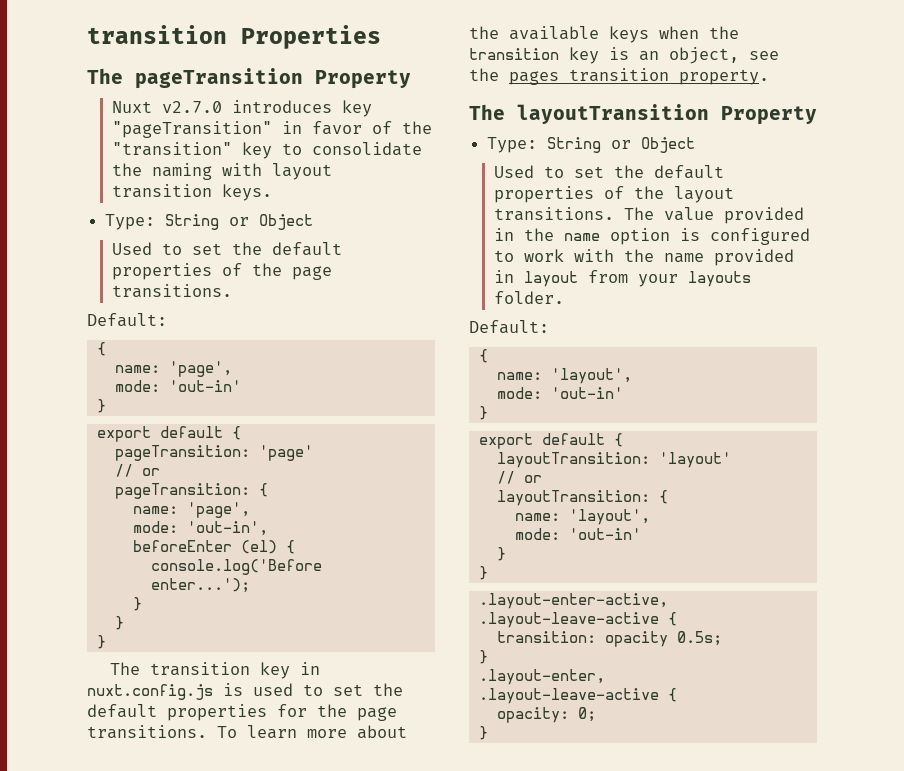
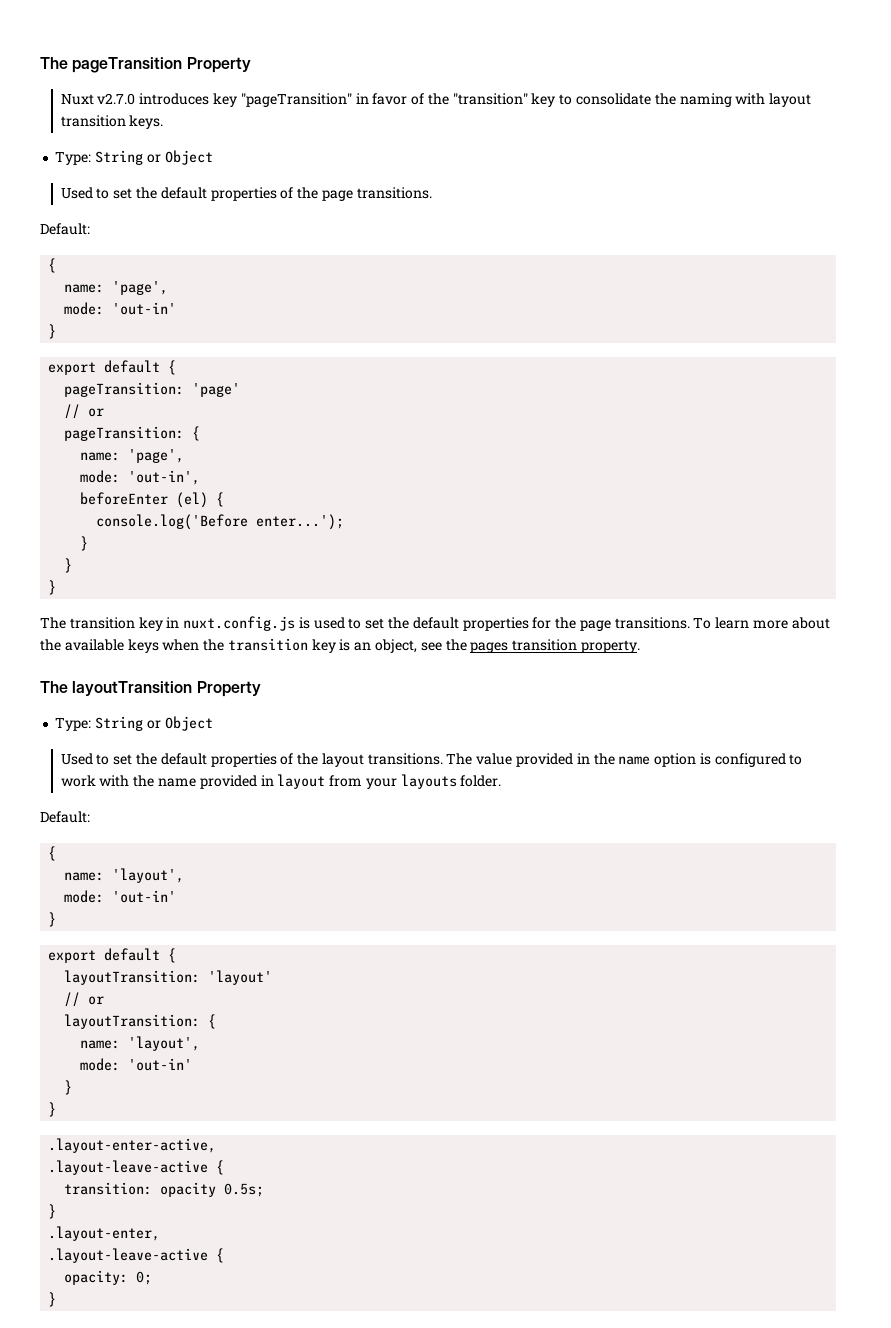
- transition Properties

